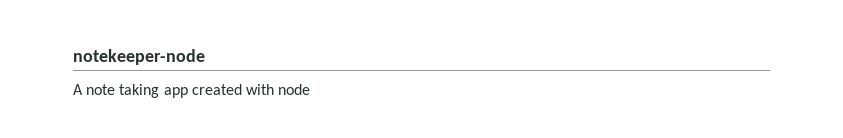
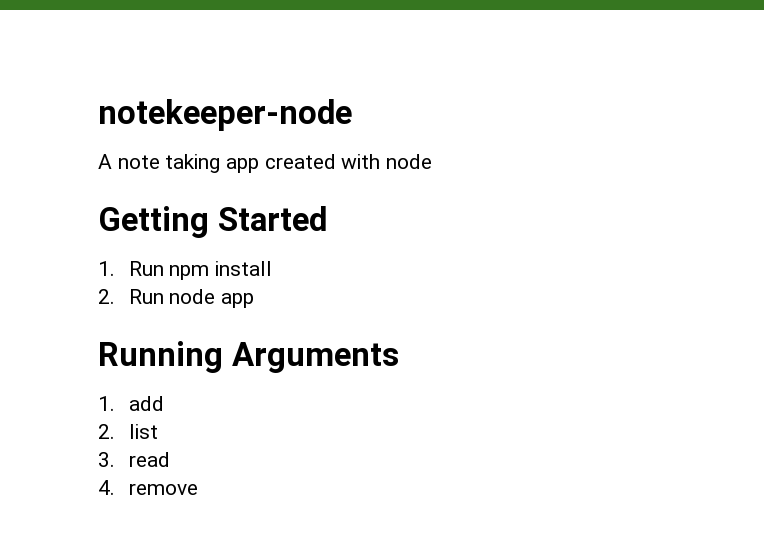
+ Getting Started
+ 1. Run npm install
+ 2. Run node app
+ Running Arguments
+ 1. add
+ 2. list
+ 3. read
+ 4. remove

